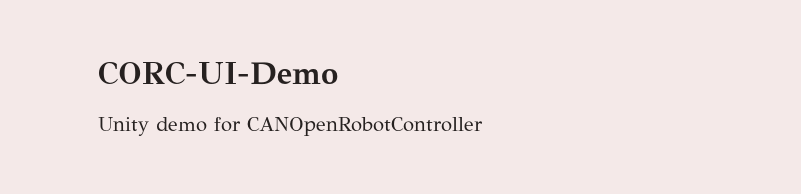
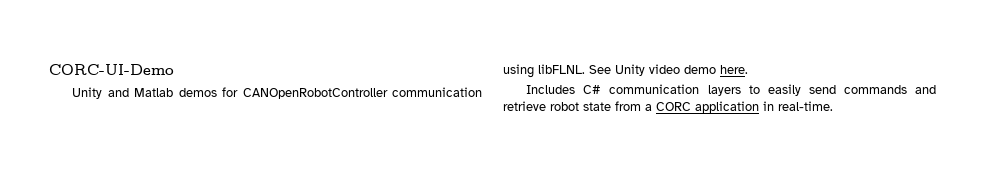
- Unity demo for CANOpenRobotController
+ Unity and Matlab demos for CANOpenRobotController communication using libFLNL. See Unity video demo here.
+ Includes C# communication layers to easily send commands and retrieve robot state from a CORC application in real-time.

